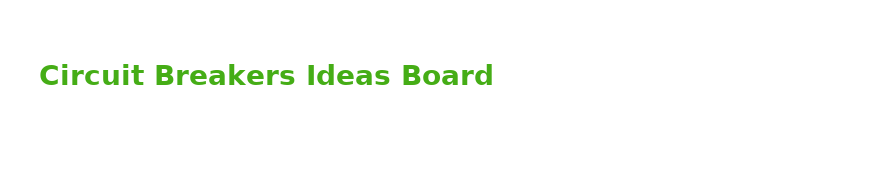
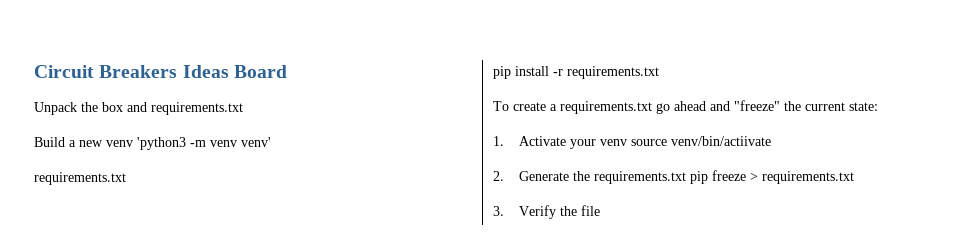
+ Unpack the box and requirements.txt
+ Build a new venv 'python3 -m venv venv'
+ requirements.txt
+ pip install -r requirements.txt
+ To create a requirements.txt go ahead and "freeze" the current state:
+ 1. Activate your venv source venv/bin/actiivate
+ 2. Generate the requirements.txt pip freeze > requirements.txt
+ 3. Verify the file

